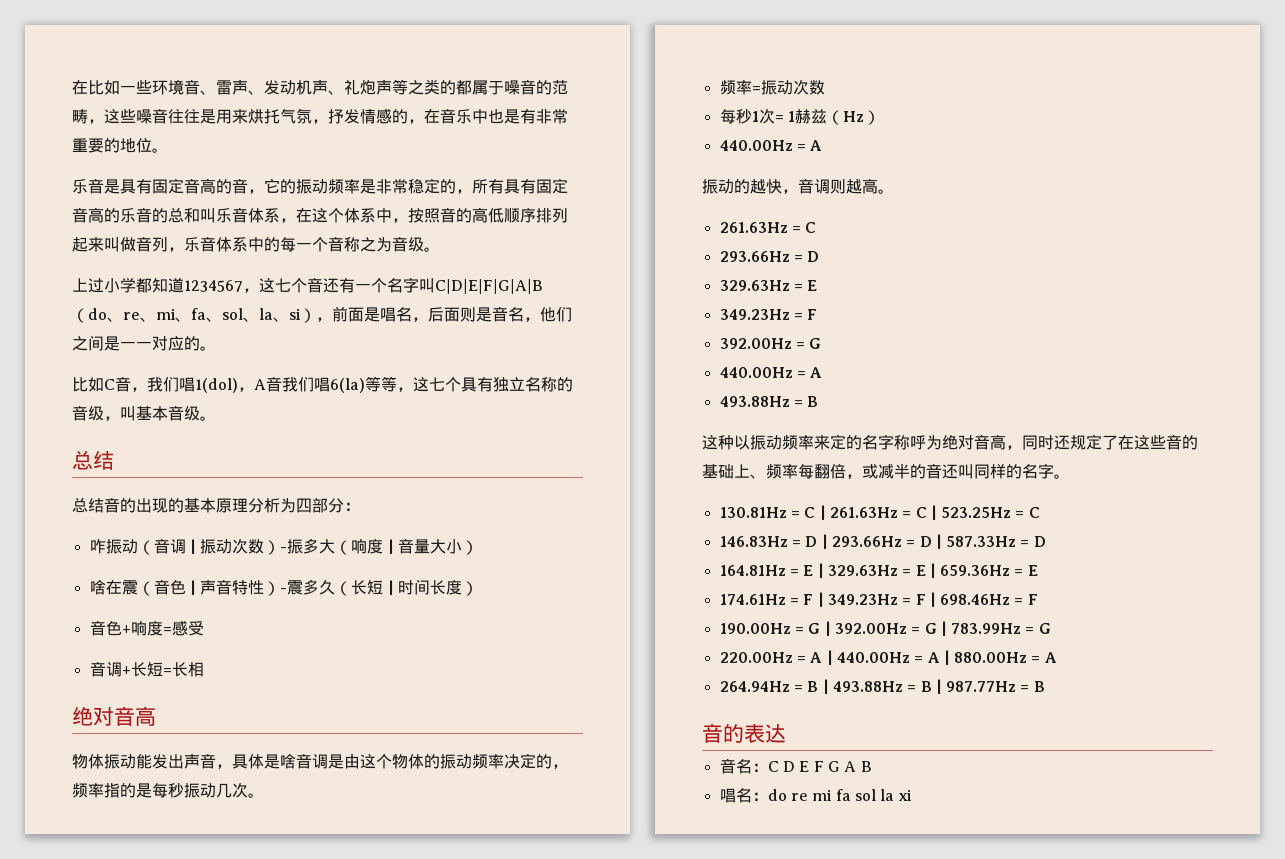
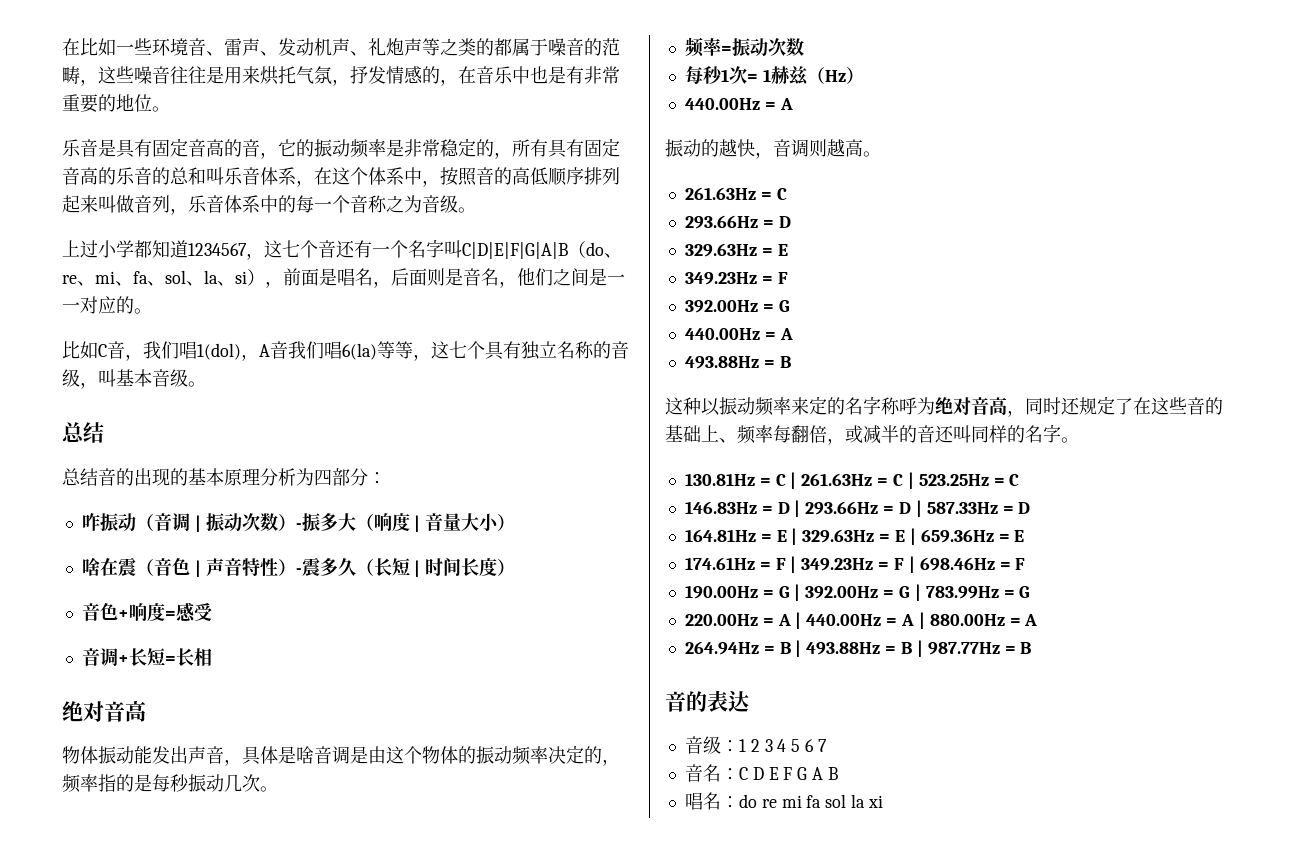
+ 音级：1 2 3 4 5 6 7

